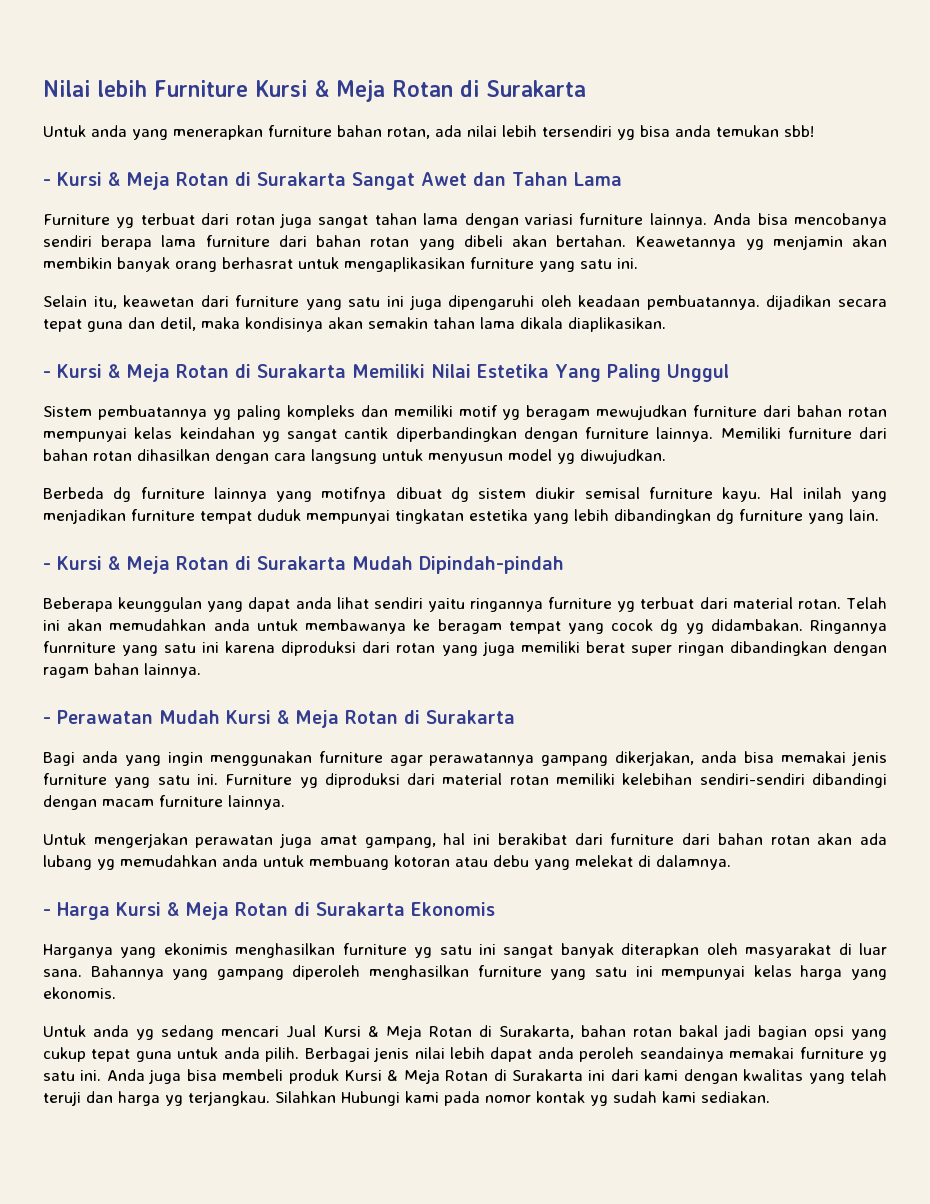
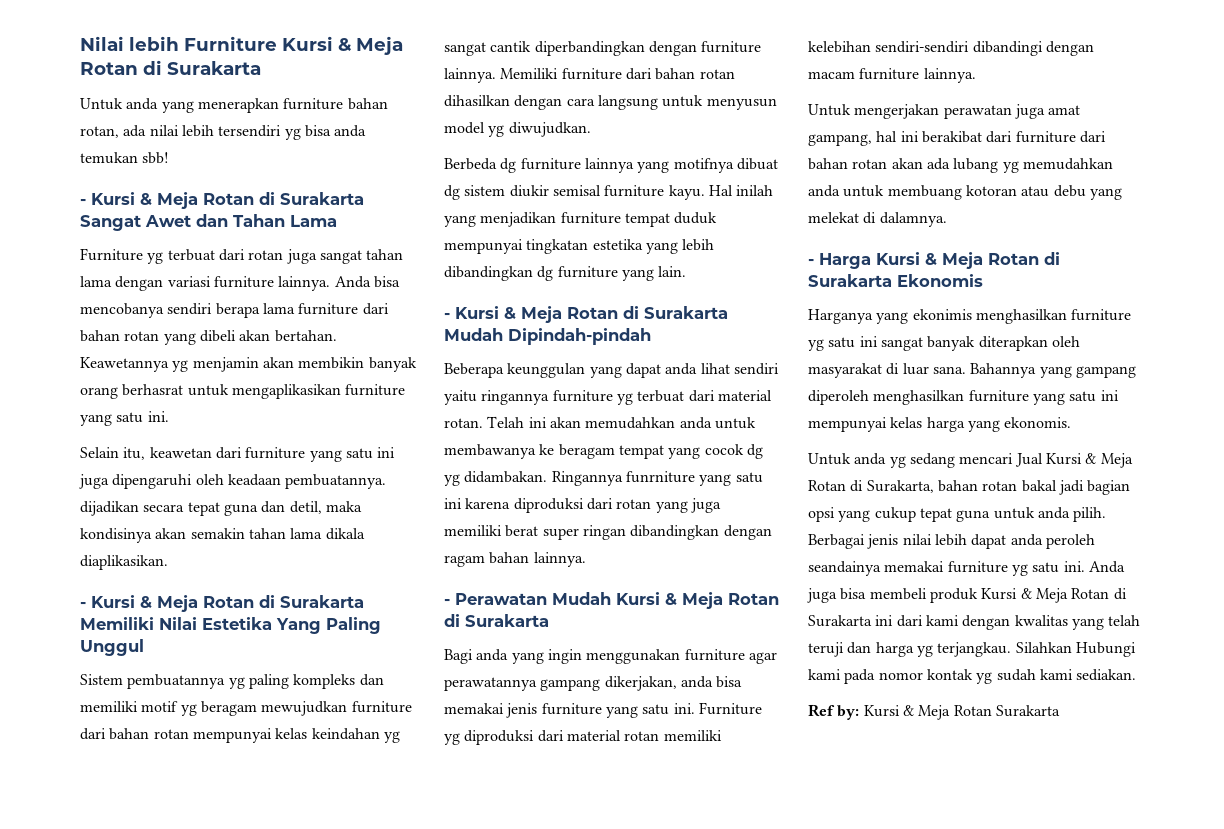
+ Ref by: Kursi & Meja Rotan Surakarta

